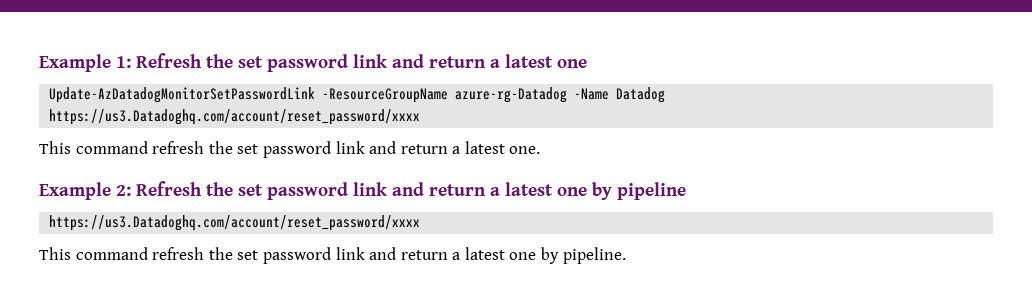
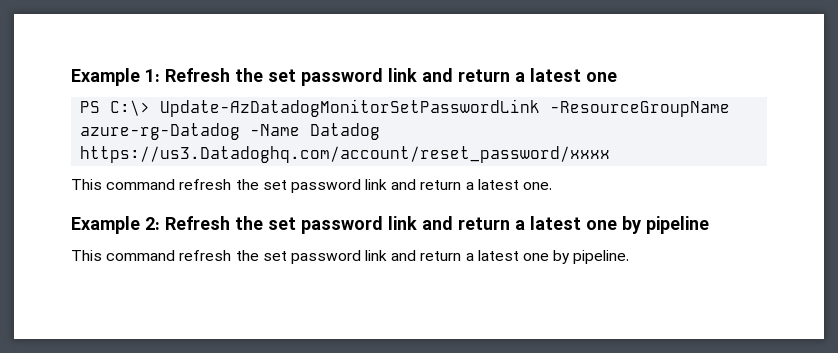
- Update-AzDatadogMonitorSetPasswordLink -ResourceGroupName azure-rg-Datadog -Name Datadog
+ PS C:\> Update-AzDatadogMonitorSetPasswordLink -ResourceGroupName azure-rg-Datadog -Name Datadog
  Example 2: Refresh the set password link and return a latest one by pipeline
- https://us3.Datadoghq.com/account/reset_password/xxxx

